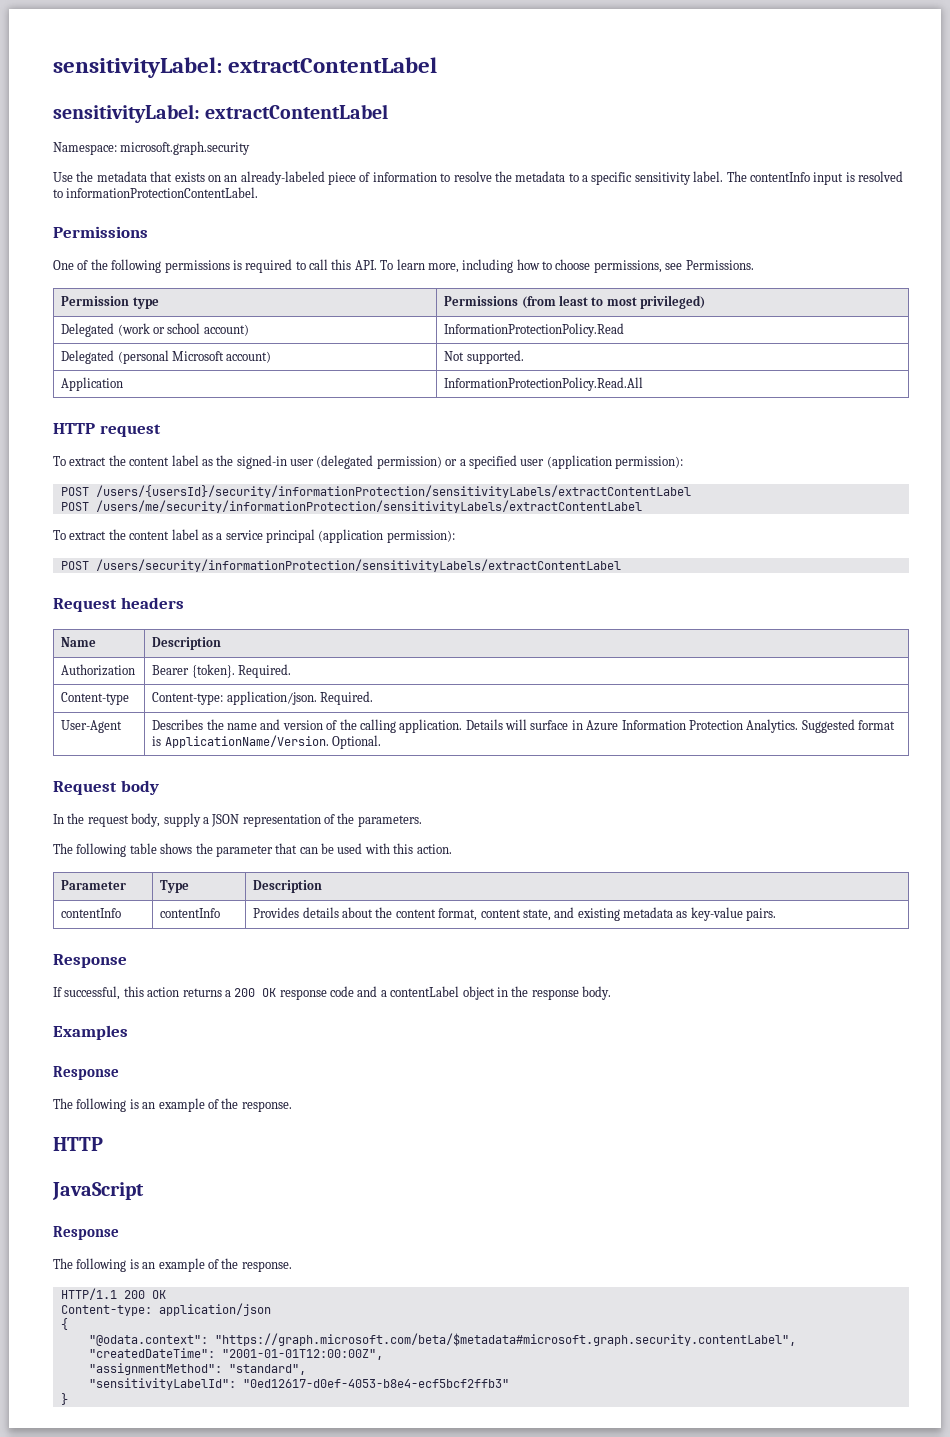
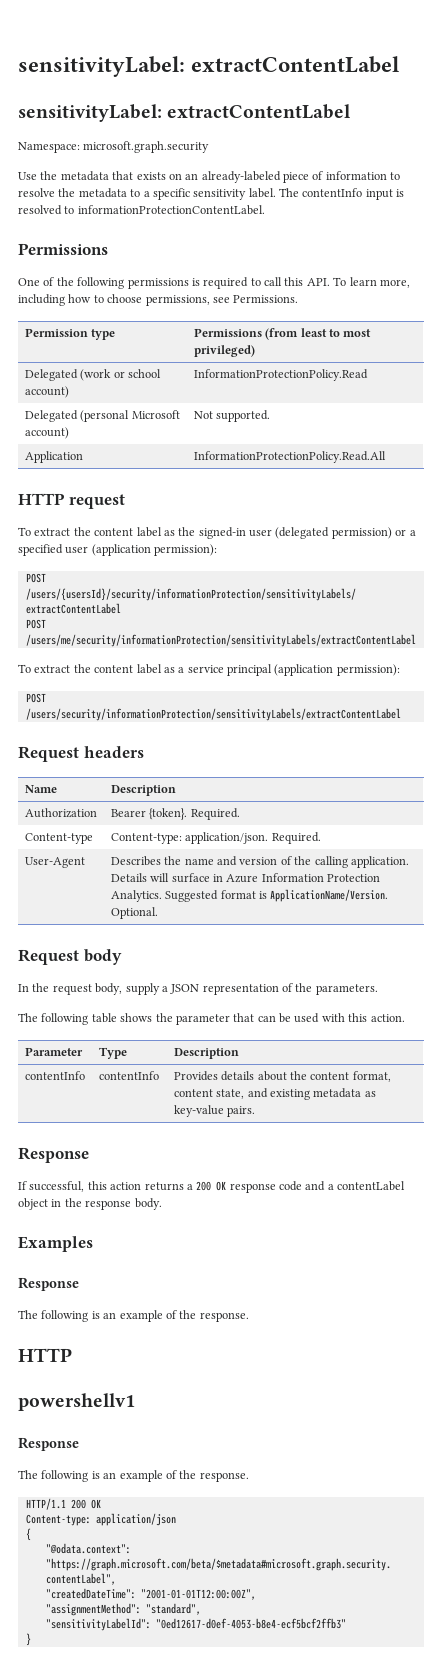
- JavaScript
+ powershellv1

